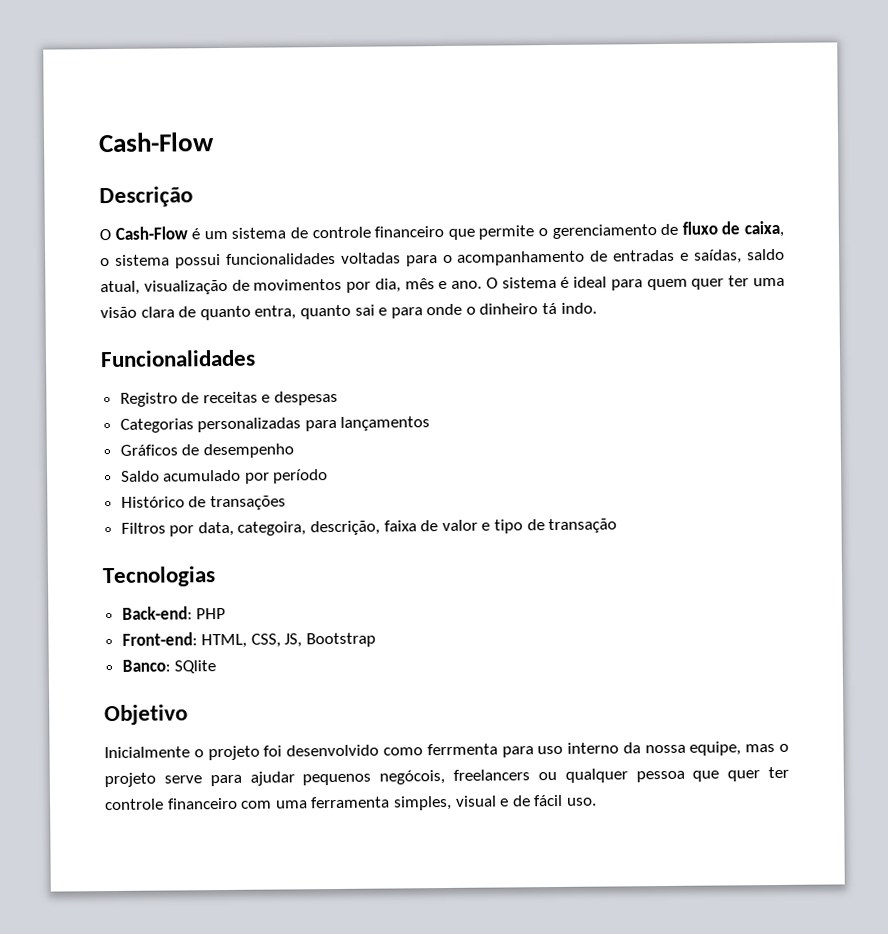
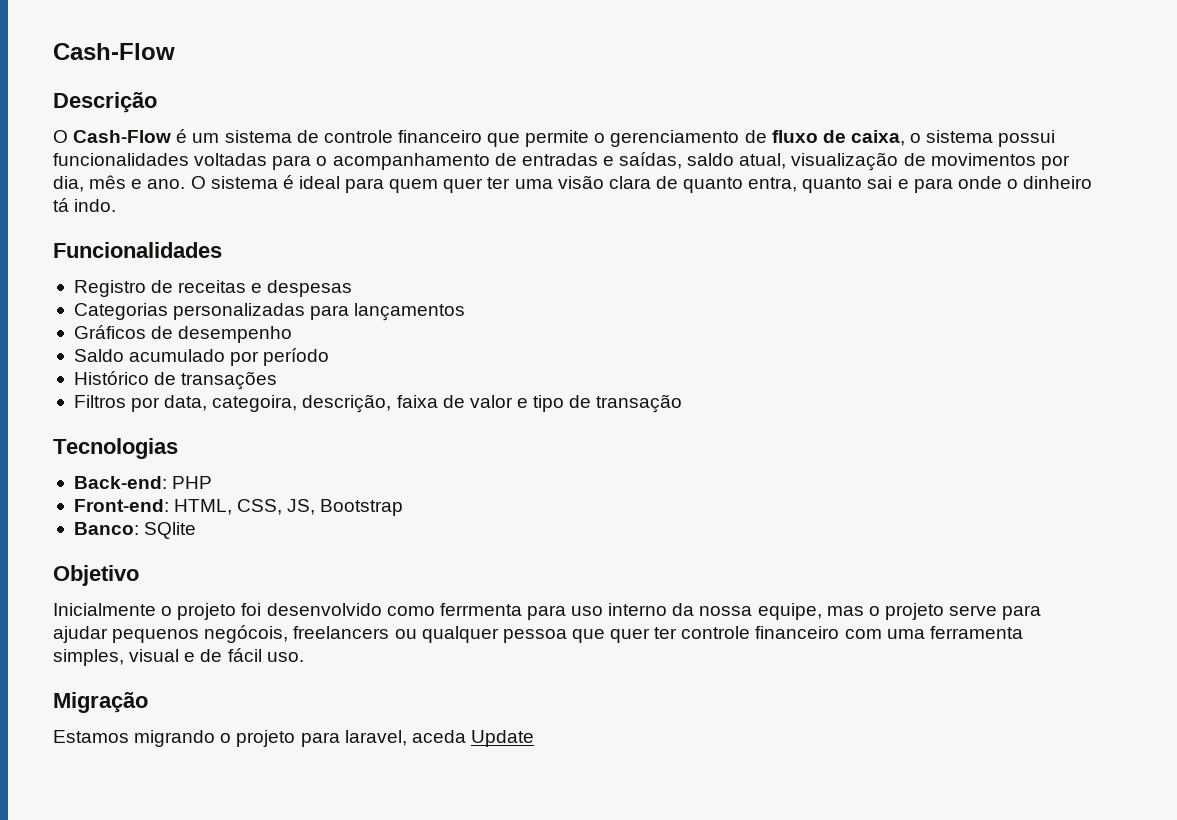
+ Migração
+ Estamos migrando o projeto para laravel, aceda Update

